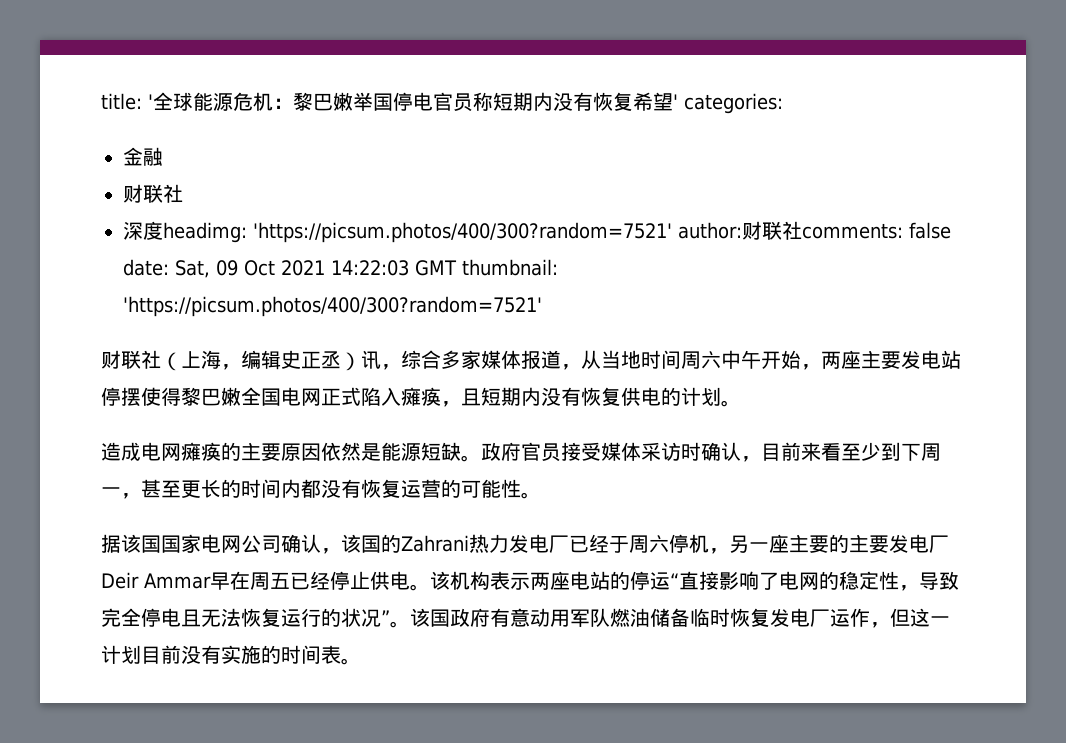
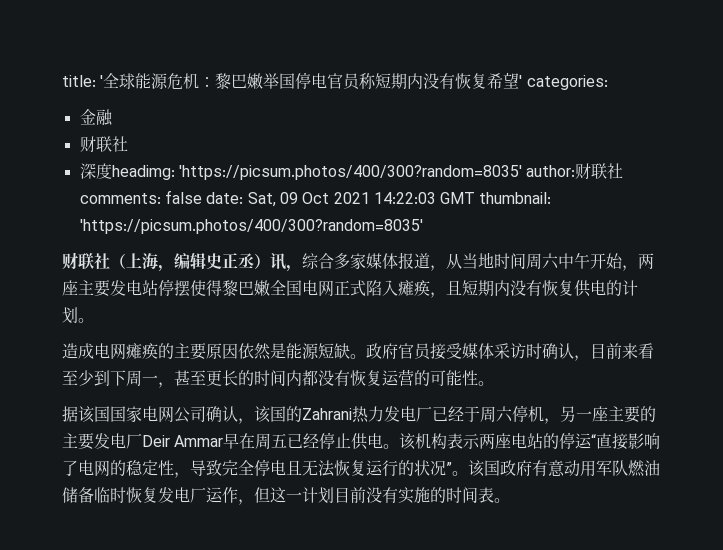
- 深度headimg: 'https://picsum.photos/400/300?random=7521' author:财联社comments: false date: Sat, 09 Oct 2021 14:22:03 GMT thumbnail: 'https://picsum.photos/400/300?random=7521'
+ 深度headimg: 'https://picsum.photos/400/300?random=8035' author:财联社comments: false date: Sat, 09 Oct 2021 14:22:03 GMT thumbnail: 'https://picsum.photos/400/300?random=8035'

